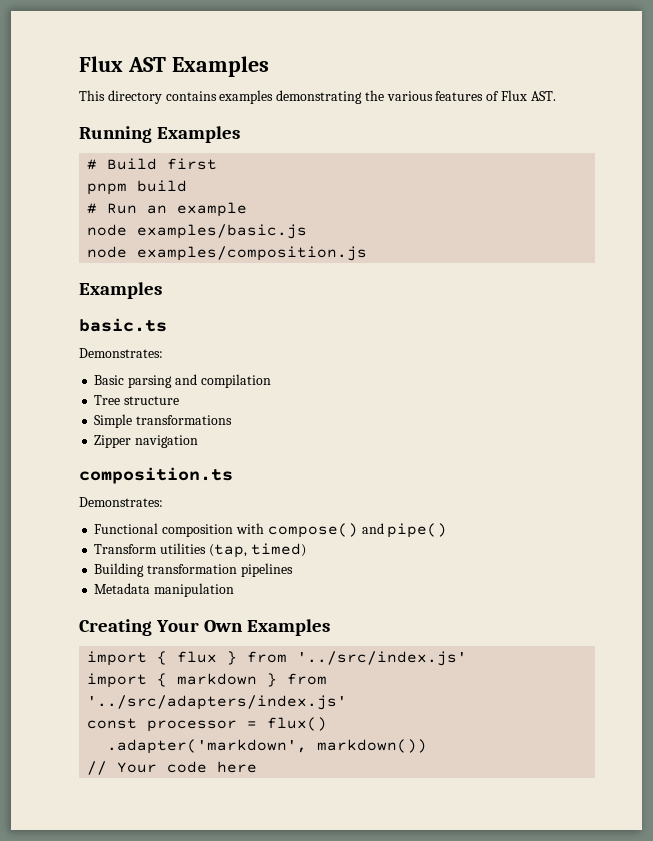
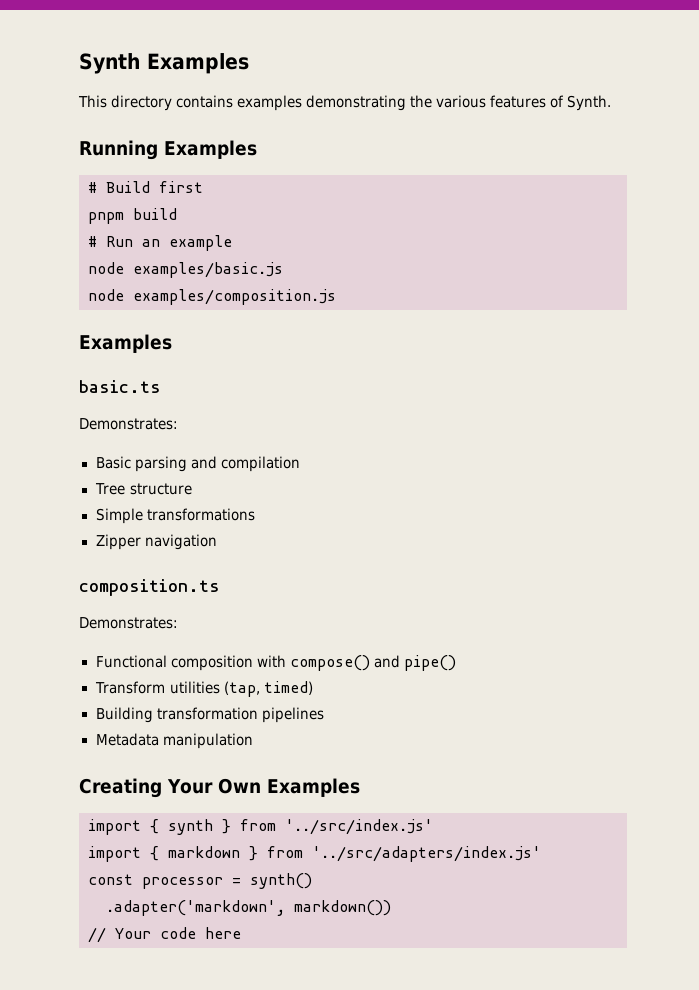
- Flux AST Examples
+ Synth Examples
- This directory contains examples demonstrating the various features of Flux AST.
+ This directory contains examples demonstrating the various features of Synth.
- import { flux } from '../src/index.js'
+ import { synth } from '../src/index.js'
- const processor = flux()
+ const processor = synth()

